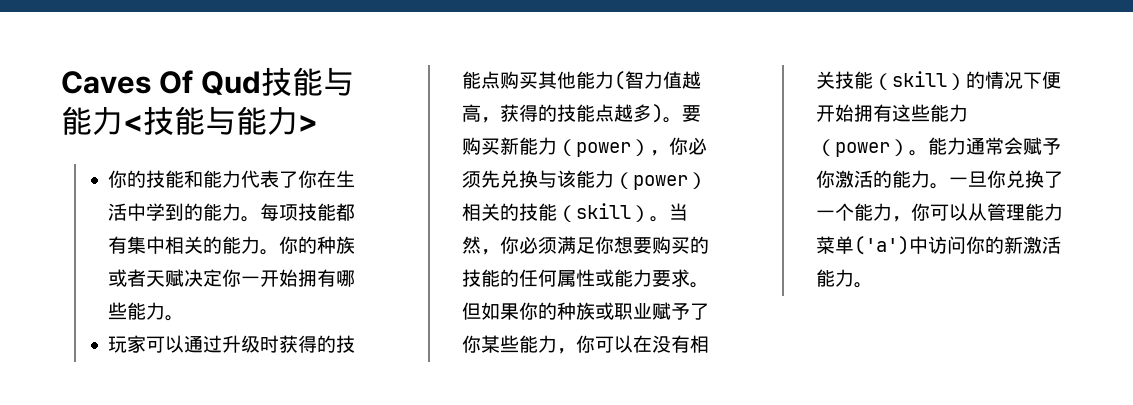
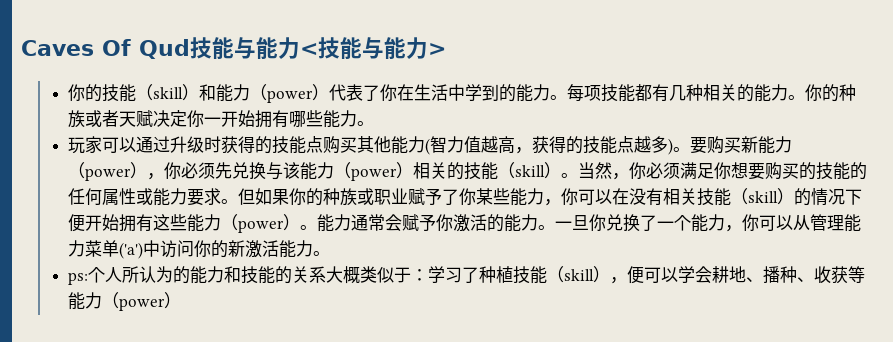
- 你的技能和能力代表了你在生活中学到的能力。
+ 你的技能（skill）和能力（power）代表了你在生活中学到的能力。
- 每项技能都有集中相关的能力。
+ 每项技能都有几种相关的能力。
+ ps:个人所认为的能力和技能的关系大概类似于：学习了种植技能（skill），便可以学会耕地、播种、收获等能力（power）

